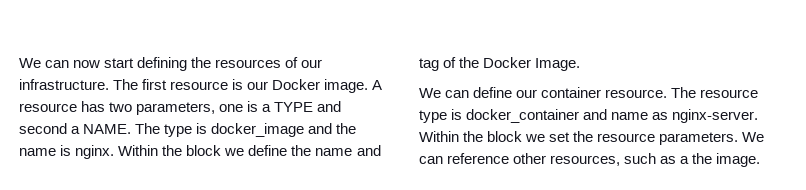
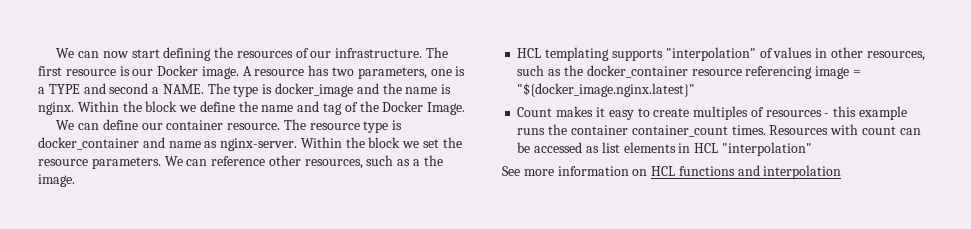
+ HCL templating supports "interpolation" of values in other resources, such as the docker_container resource referencing image = "${docker_image.nginx.latest}"
+ Count makes it easy to create multiples of resources - this example runs the container container_count times. Resources with count can be accessed as list elements in HCL "interpolation"
+ See more information on HCL functions and interpolation

